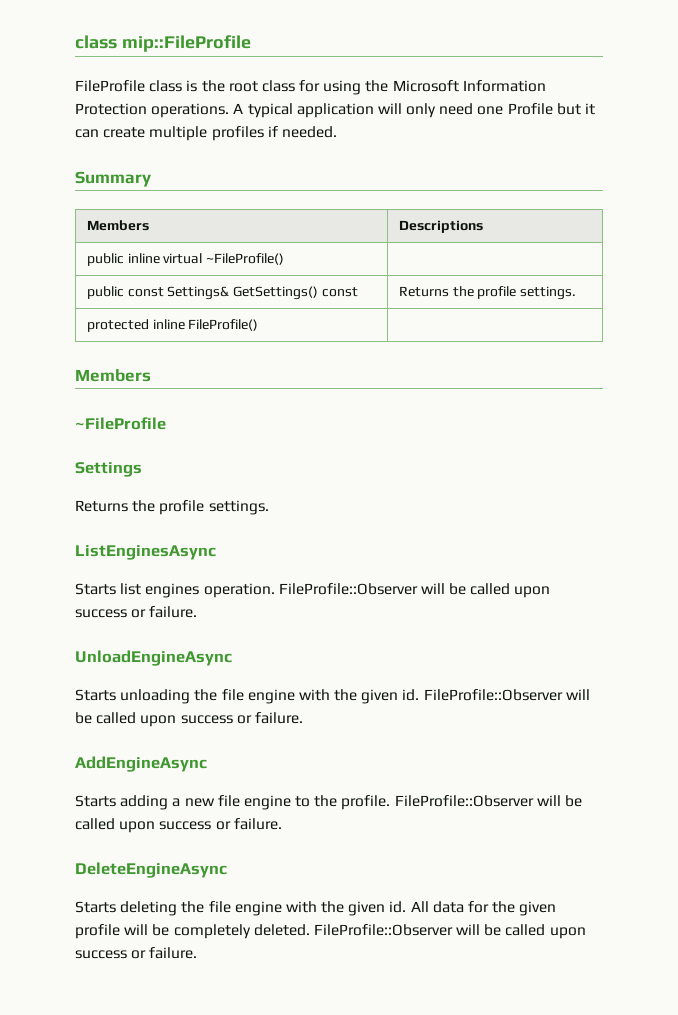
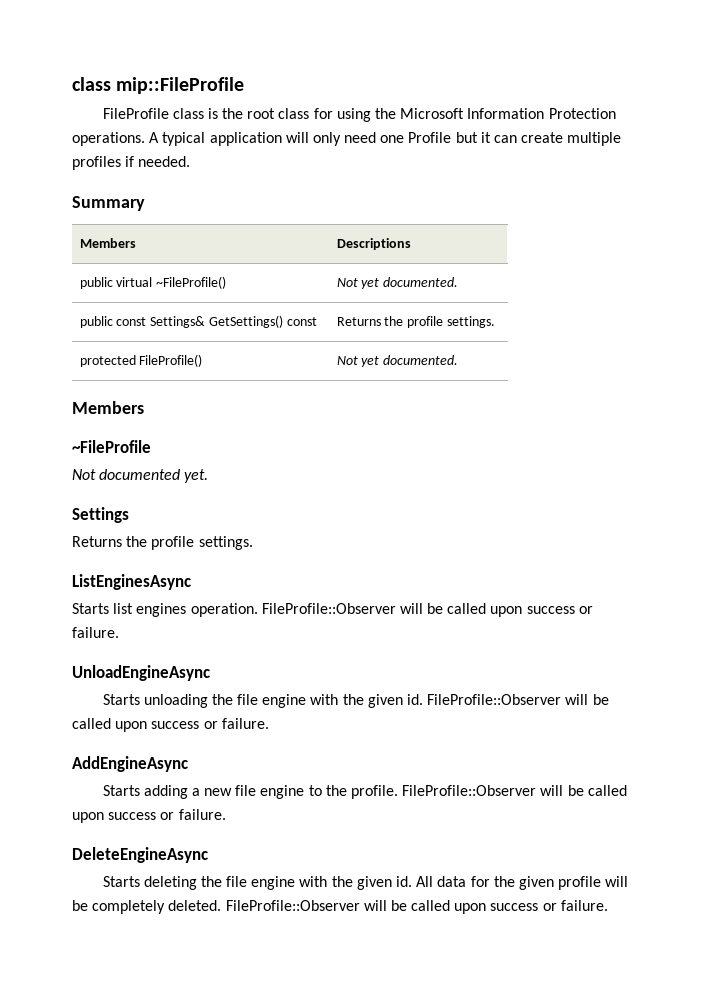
- public inline virtual ~FileProfile() |
+ public virtual ~FileProfile() | Not yet documented.
- protected inline FileProfile() |
+ protected FileProfile() | Not yet documented.
+ Not documented yet.

